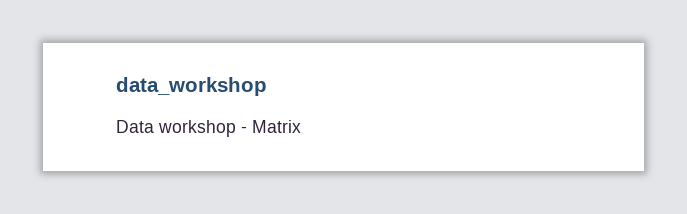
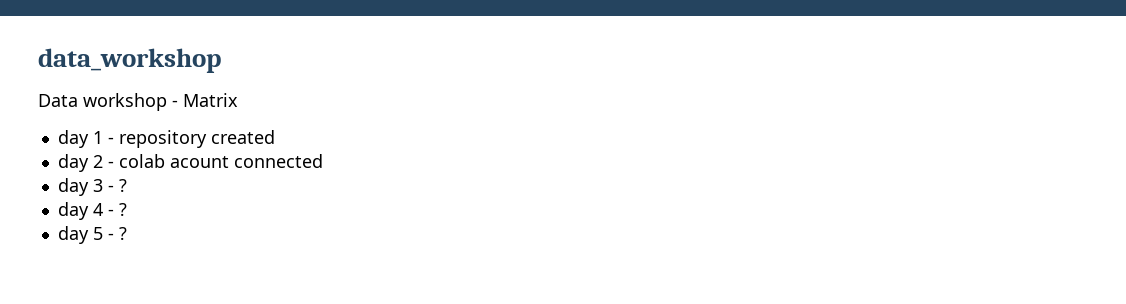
+ day 1 - repository created
+ day 2 - colab acount connected
+ day 3 - ?
+ day 4 - ?
+ day 5 - ?

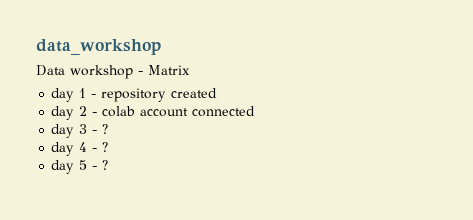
- day 2 - colab acount connected
+ day 2 - colab account connected

